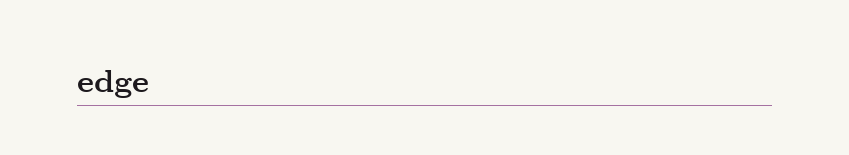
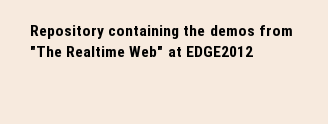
- edge
+ Repository containing the demos from "The Realtime Web" at EDGE2012

